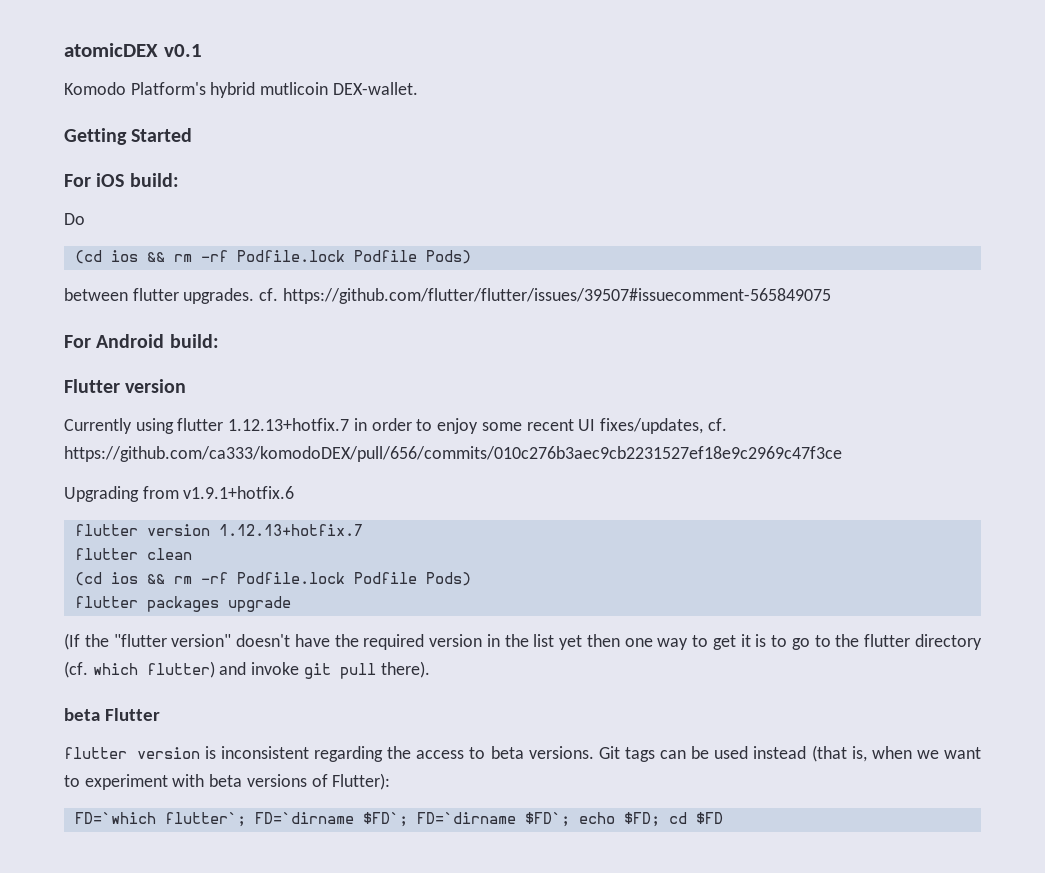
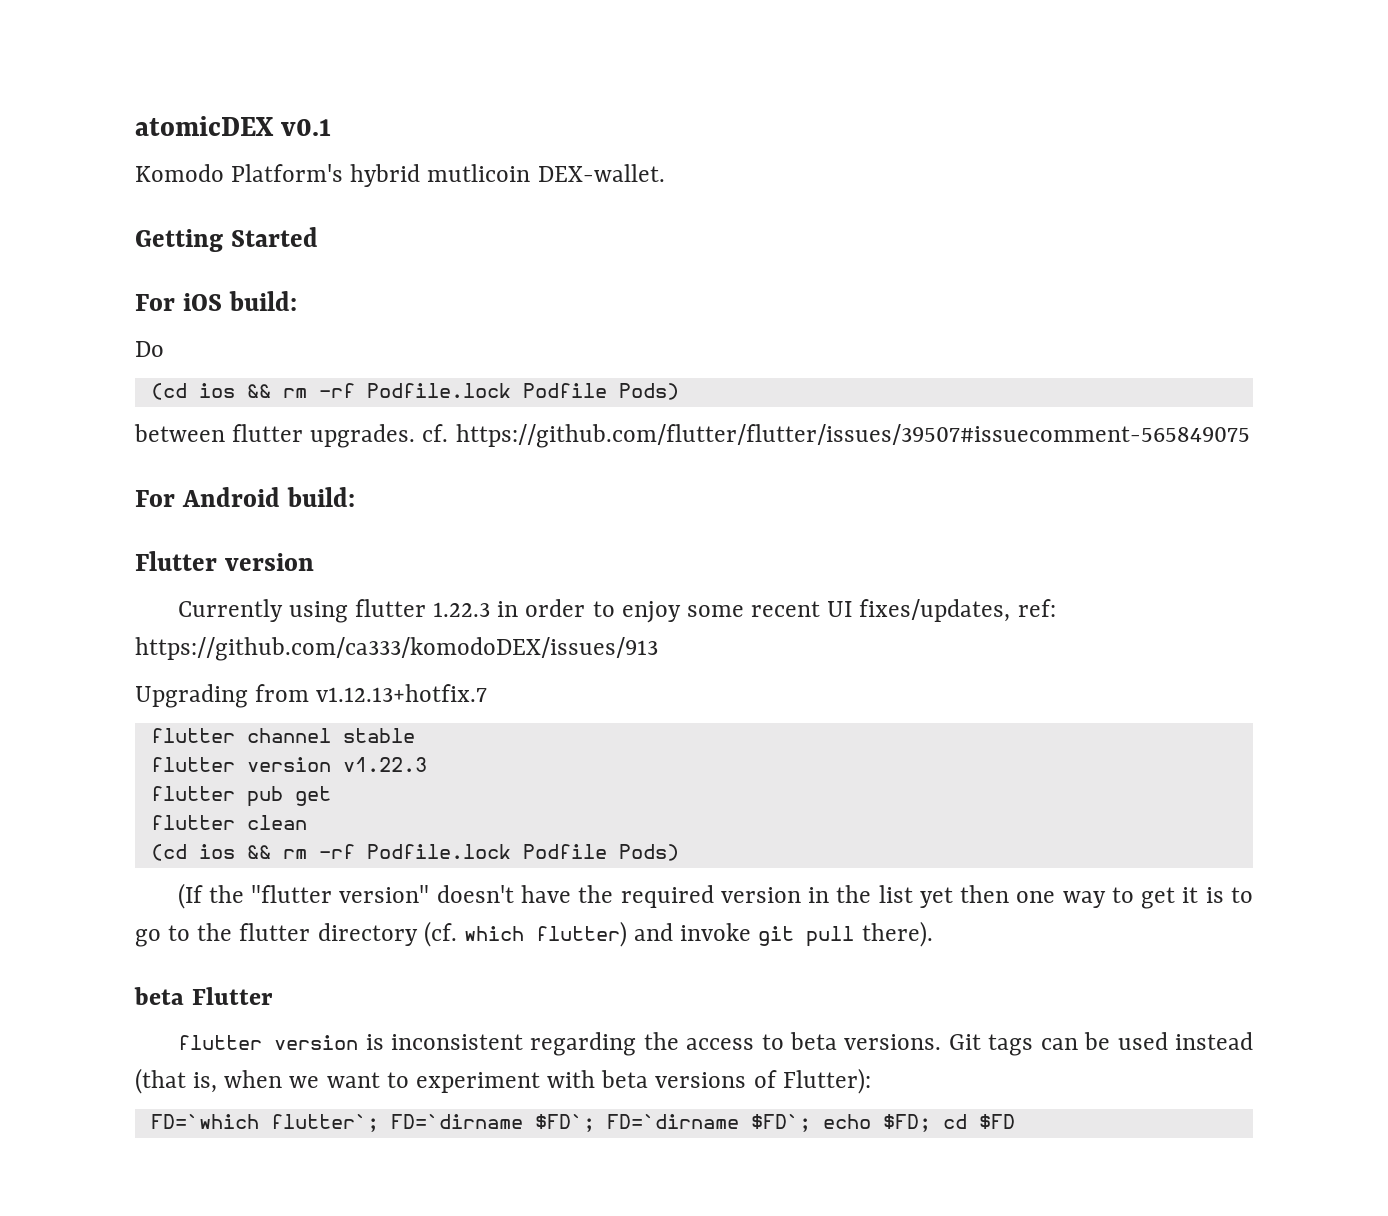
- Currently using flutter 1.12.13+hotfix.7 in order to enjoy some recent UI fixes/updates, cf. https://github.com/ca333/komodoDEX/pull/656/commits/010c276b3aec9cb2231527ef18e9c2969c47f3ce
+ Currently using flutter 1.22.3 in order to enjoy some recent UI fixes/updates, ref: https://github.com/ca333/komodoDEX/issues/913
- Upgrading from v1.9.1+hotfix.6
- flutter version 1.12.13+hotfix.7
+ Upgrading from v1.12.13+hotfix.7
+ flutter channel stable
+ flutter version v1.22.3
+ flutter pub get
- flutter packages upgrade

